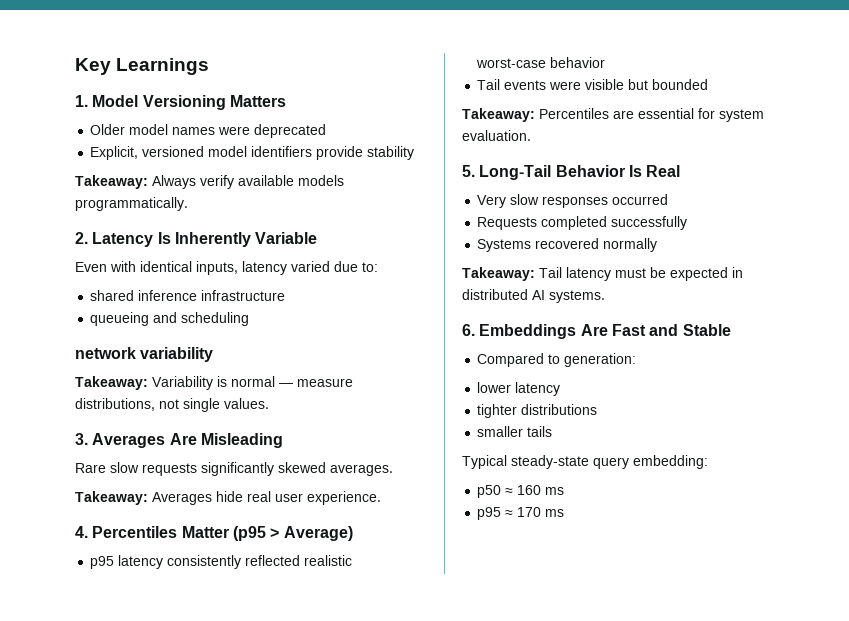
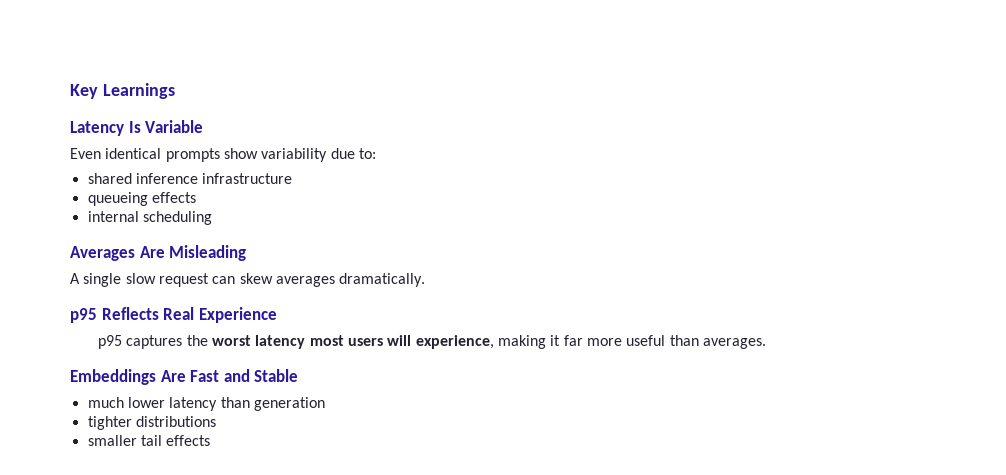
- 1. Model Versioning Matters
- Older model names were deprecated
- Explicit, versioned model identifiers provide stability
- Takeaway: Always verify available models programmatically.
- 2. Latency Is Inherently Variable
+ Latency Is Variable
- Even with identical inputs, latency varied due to:
+ Even identical prompts show variability due to:
- queueing and scheduling
+ queueing effects
+ internal scheduling
- network variability
- Takeaway: Variability is normal — measure distributions, not single values.
- 3. Averages Are Misleading
- Rare slow requests significantly skewed averages.
- Takeaway: Averages hide real user experience.
- 4. Percentiles Matter (p95 > Average)
- p95 latency consistently reflected realistic worst-case behavior
- Tail events were visible but bounded
- Takeaway: Percentiles are essential for system evaluation.
- 5. Long-Tail Behavior Is Real
- Very slow responses occurred
- Requests completed successfully
- Systems recovered normally
- Takeaway: Tail latency must be expected in distributed AI systems.
- 6. Embeddings Are Fast and Stable
+ Averages Are Misleading
+ A single slow request can skew averages dramatically.
+ p95 Reflects Real Experience
+ p95 captures the worst latency most users will experience, making it far more useful than averages.
+ Embeddings Are Fast and Stable
- Compared to generation:
- lower latency
+ much lower latency than generation
- smaller tails
- Typical steady-state query embedding:
- p50 ≈ 160 ms
- p95 ≈ 170 ms
+ smaller tail effects

